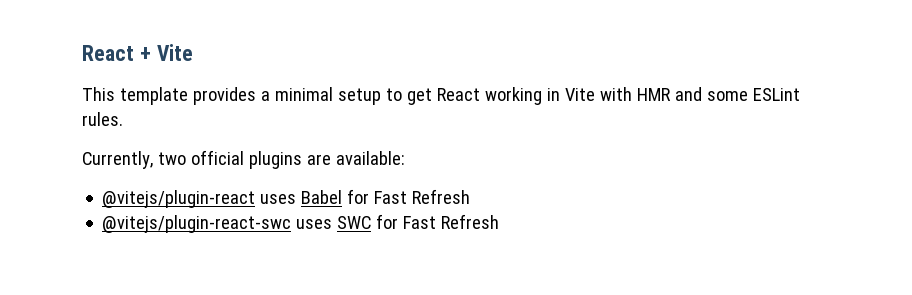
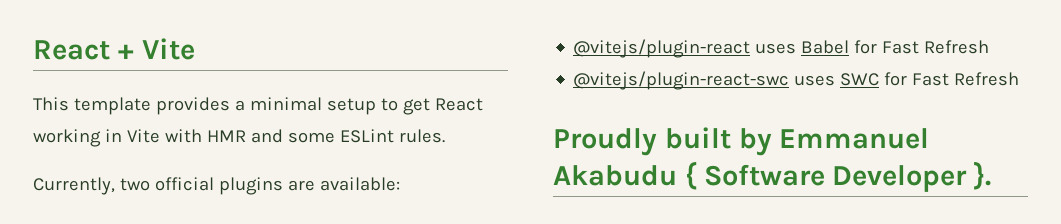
+ Proudly built by Emmanuel Akabudu { Software Developer }.

